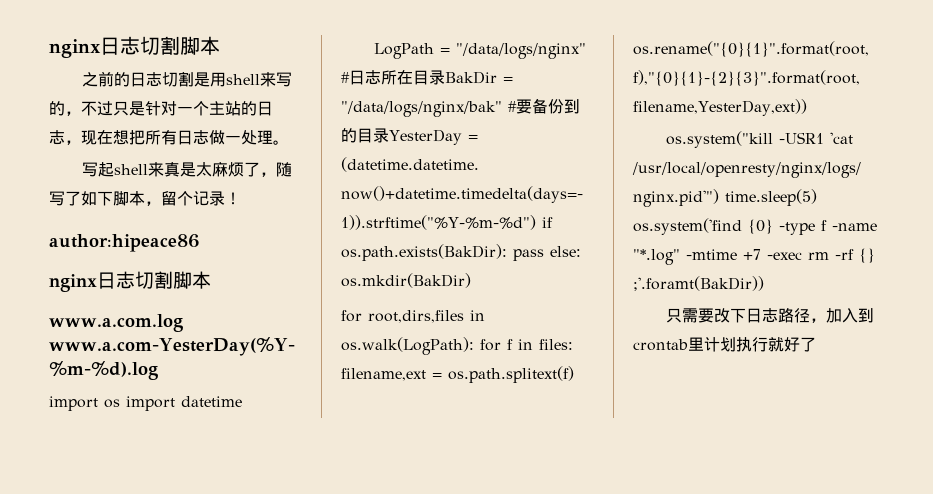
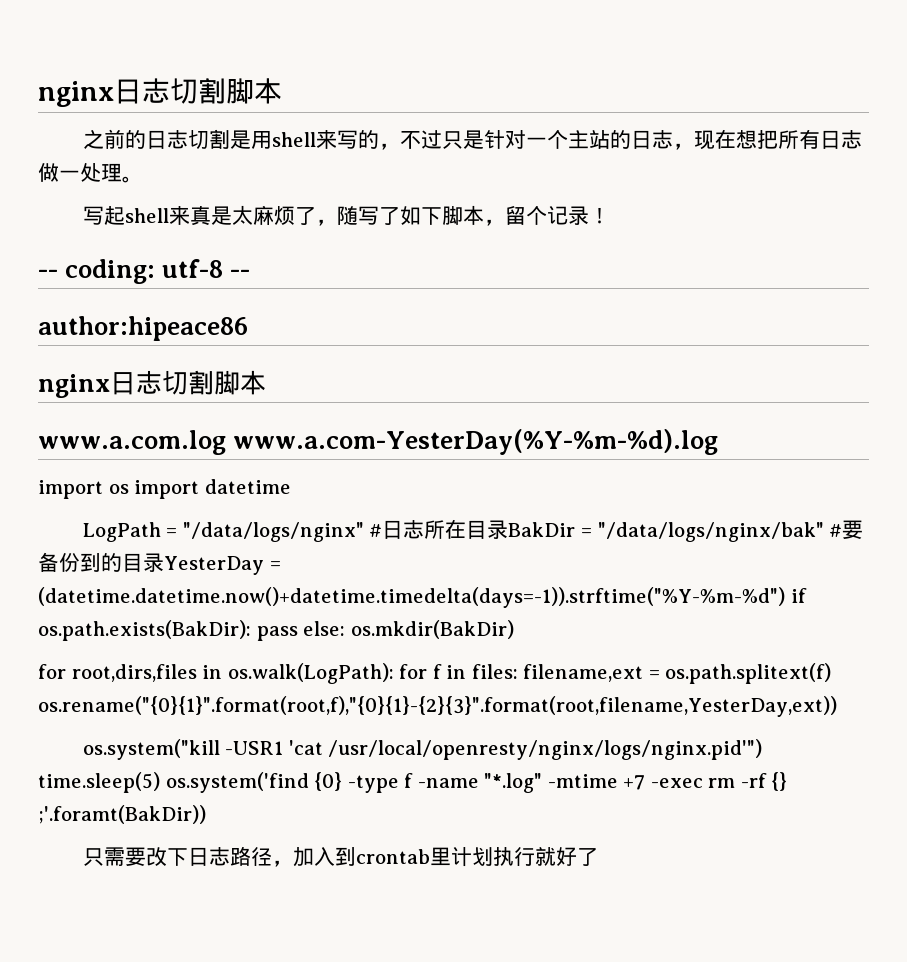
+ -- coding: utf-8 --

